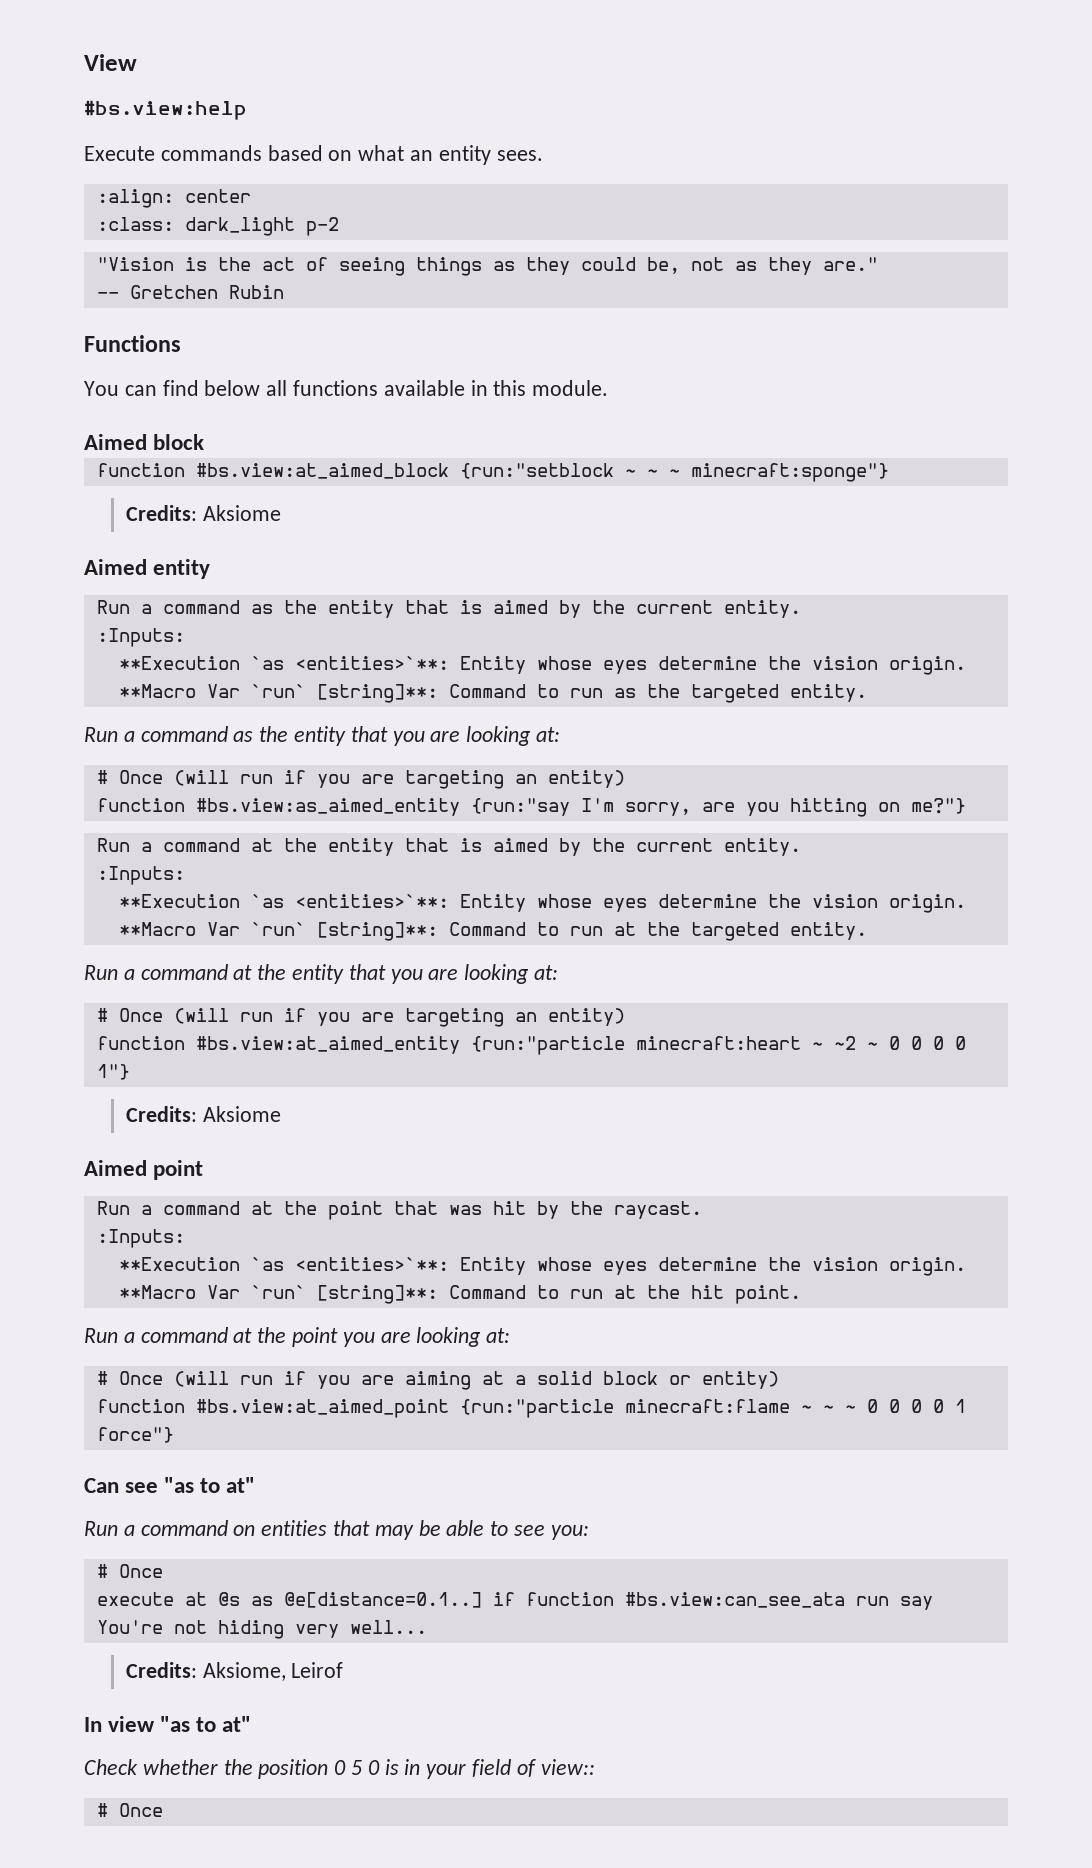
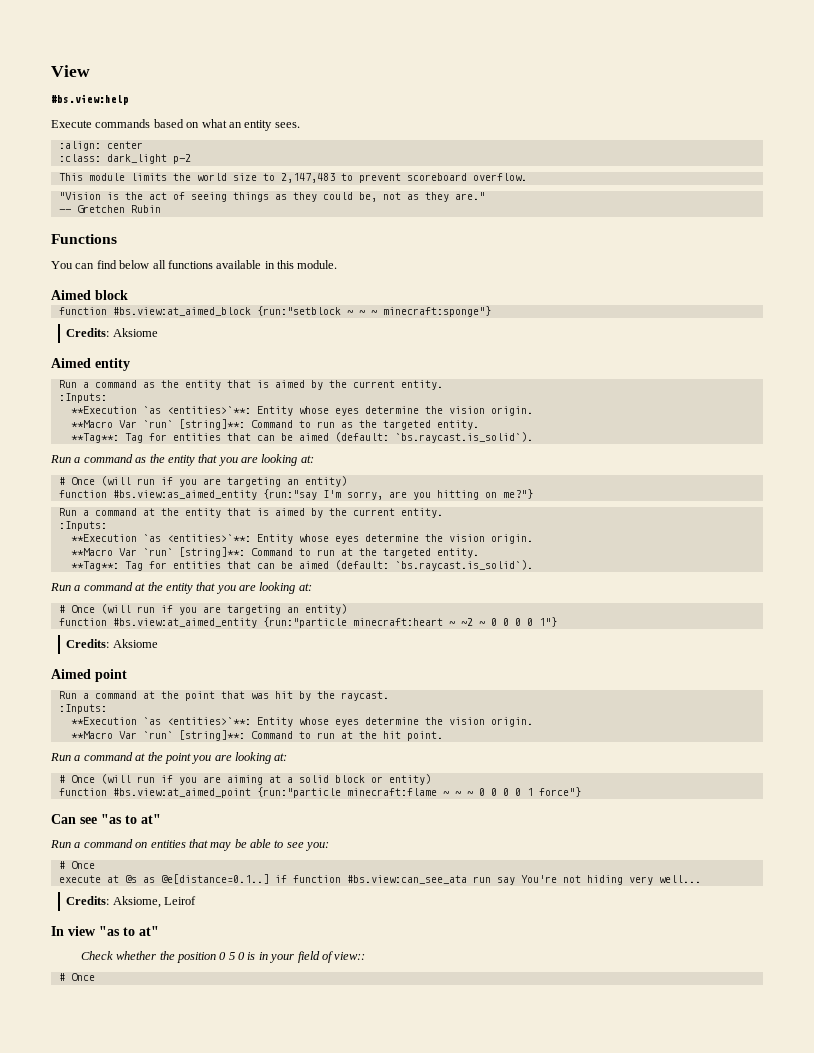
+ This module limits the world size to 2,147,483 to prevent scoreboard overflow.
  **Macro Var `run` [string]**: Command to run as the targeted entity.
+ **Tag**: Tag for entities that can be aimed (default: `bs.raycast.is_solid`).
  **Macro Var `run` [string]**: Command to run at the targeted entity.
+ **Tag**: Tag for entities that can be aimed (default: `bs.raycast.is_solid`).

